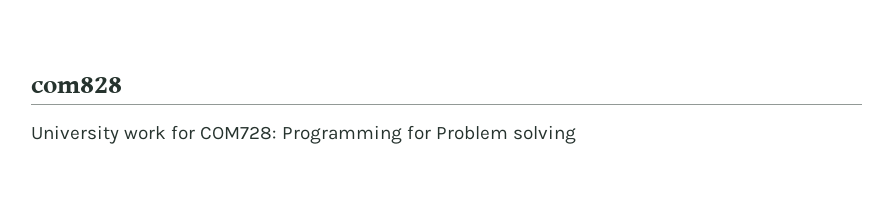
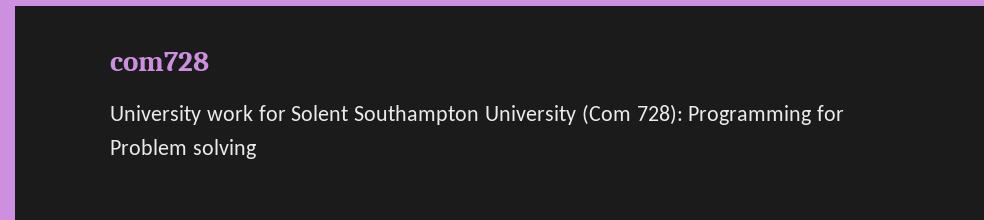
- com828
+ com728
- University work for COM728: Programming for Problem solving
+ University work for Solent Southampton University (Com 728): Programming for Problem solving

